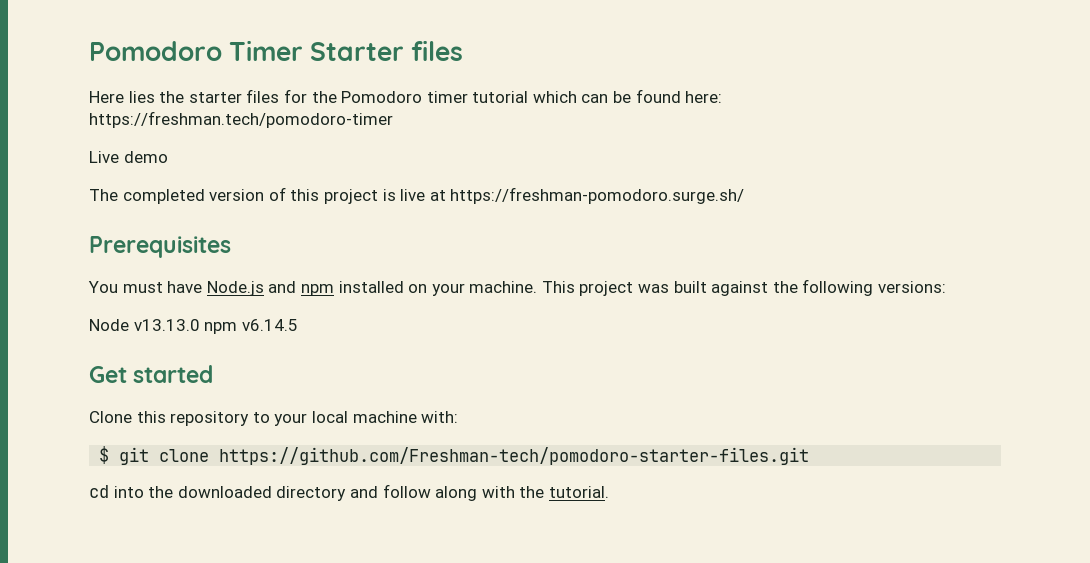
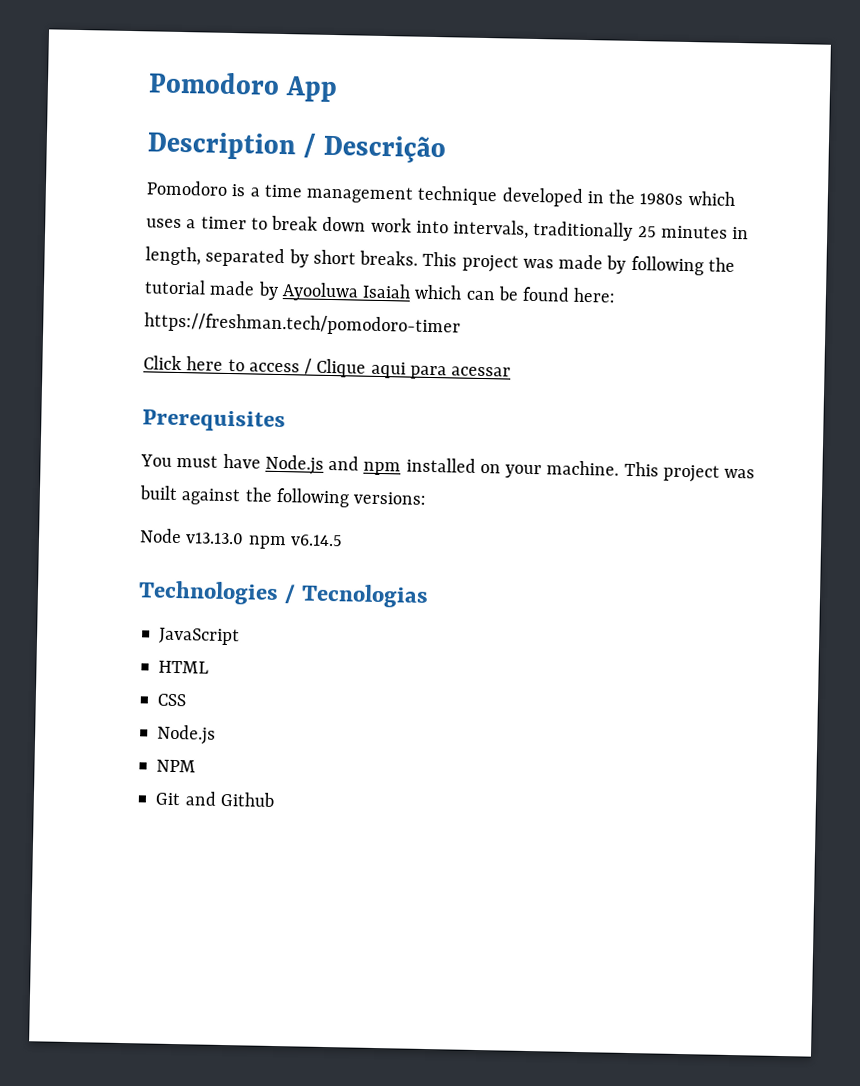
- Pomodoro Timer Starter files
- Here lies the starter files for the Pomodoro timer tutorial which can be found here: https://freshman.tech/pomodoro-timer
+ Pomodoro App
+ Description / Descrição
+ Pomodoro is a time management technique developed in the 1980s which uses a timer to break down work into intervals, traditionally 25 minutes in length, separated by short breaks. This project was made by following the tutorial made by Ayooluwa Isaiah which can be found here: https://freshman.tech/pomodoro-timer
- Live demo
- The completed version of this project is live at https://freshman-pomodoro.surge.sh/
+ Click here to access / Clique aqui para acessar
- Get started
- Clone this repository to your local machine with:
- $ git clone https://github.com/Freshman-tech/pomodoro-starter-files.git
- cd into the downloaded directory and follow along with the tutorial.
+ Technologies / Tecnologias
+ JavaScript
+ HTML
+ CSS
+ Node.js
+ NPM
+ Git and Github

